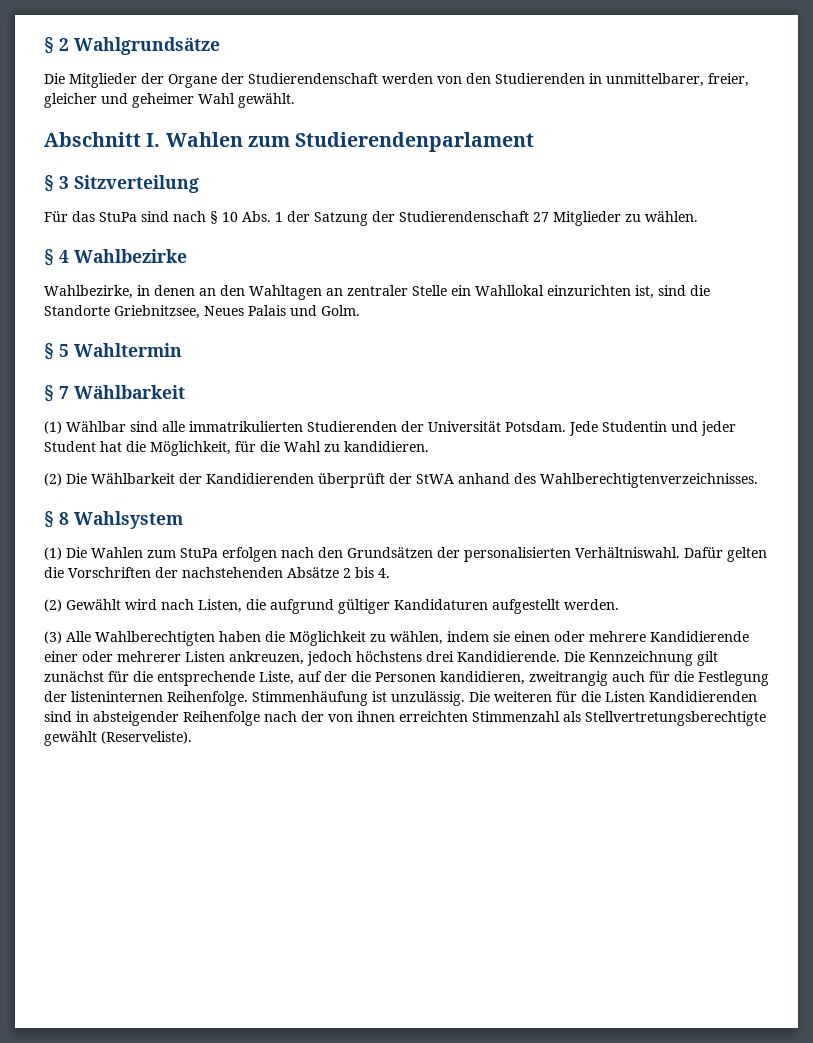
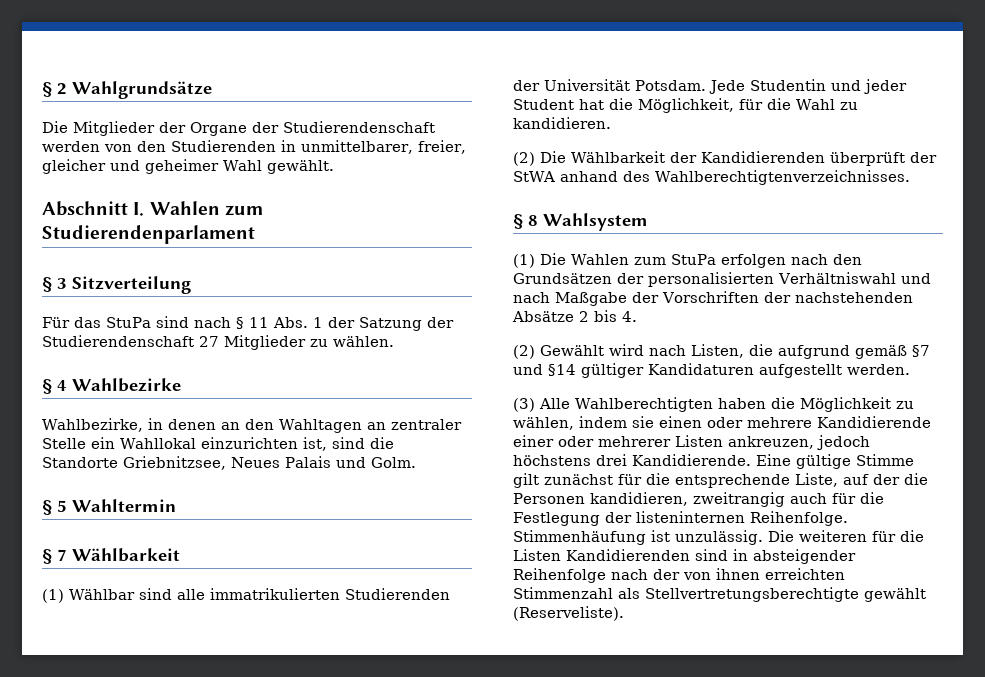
- Für das StuPa sind nach § 10 Abs. 1 der Satzung der Studierendenschaft 27 Mitglieder zu wählen.
+ Für das StuPa sind nach § 11 Abs. 1 der Satzung der Studierendenschaft 27 Mitglieder zu wählen.
- (1) Die Wahlen zum StuPa erfolgen nach den Grundsätzen der personalisierten Verhältniswahl. Dafür gelten die Vorschriften der nachstehenden Absätze 2 bis 4.
+ (1) Die Wahlen zum StuPa erfolgen nach den Grundsätzen der personalisierten Verhältniswahl und nach Maßgabe der Vorschriften der nachstehenden Absätze 2 bis 4.
- (2) Gewählt wird nach Listen, die aufgrund gültiger Kandidaturen aufgestellt werden.
+ (2) Gewählt wird nach Listen, die aufgrund gemäß §7 und §14 gültiger Kandidaturen aufgestellt werden.
- Die Kennzeichnung gilt zunächst für die entsprechende Liste, auf der die Personen kandidieren, zweitrangig auch für die Festlegung der listeninternen Reihenfolge.
+ Eine gültige Stimme gilt zunächst für die entsprechende Liste, auf der die Personen kandidieren, zweitrangig auch für die Festlegung der listeninternen Reihenfolge.

